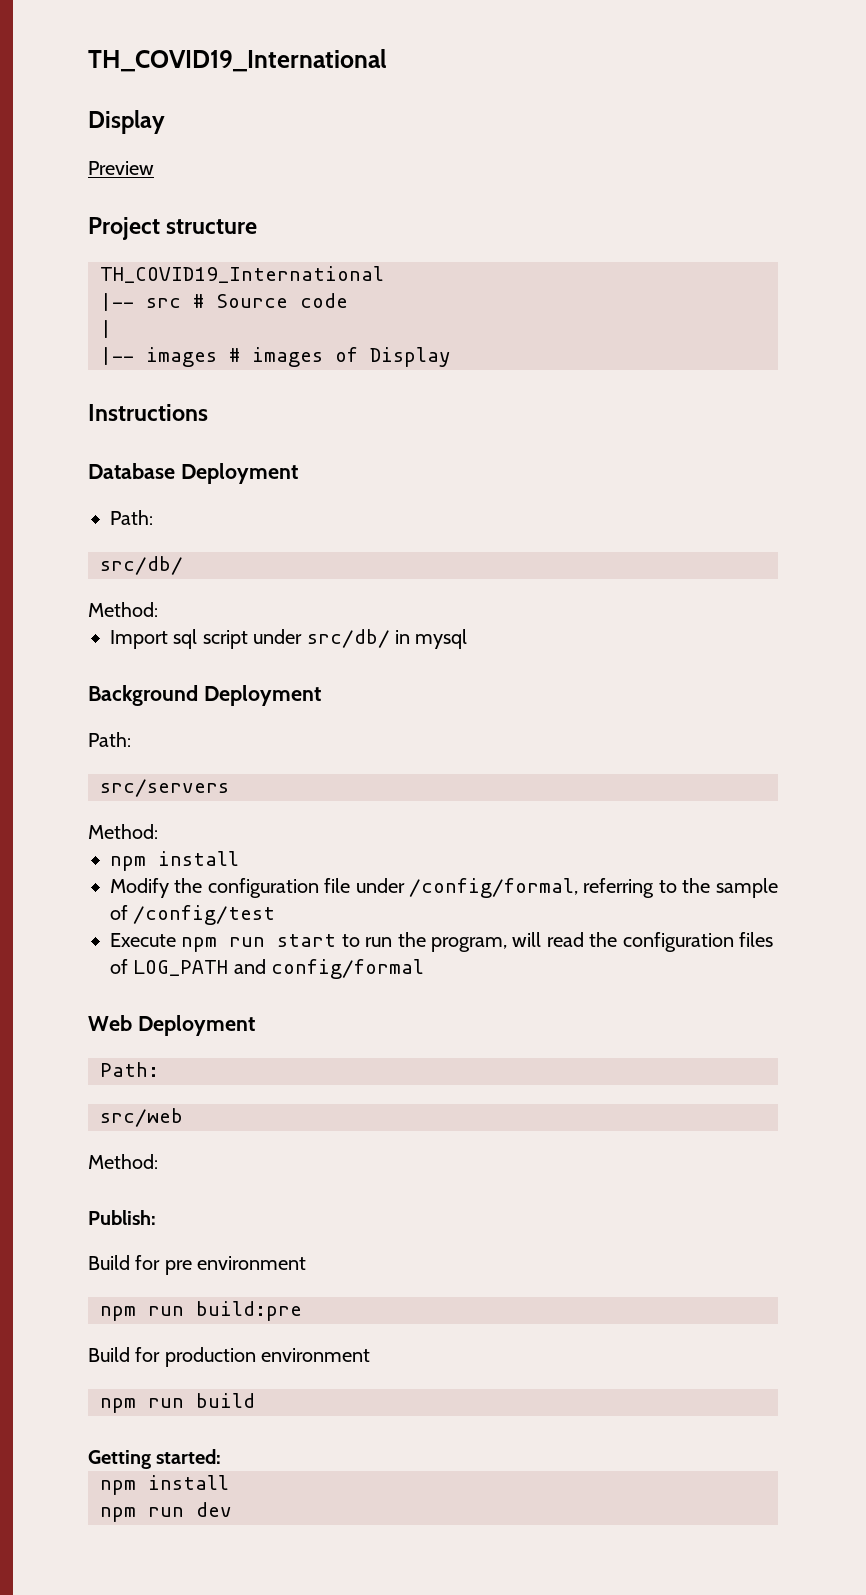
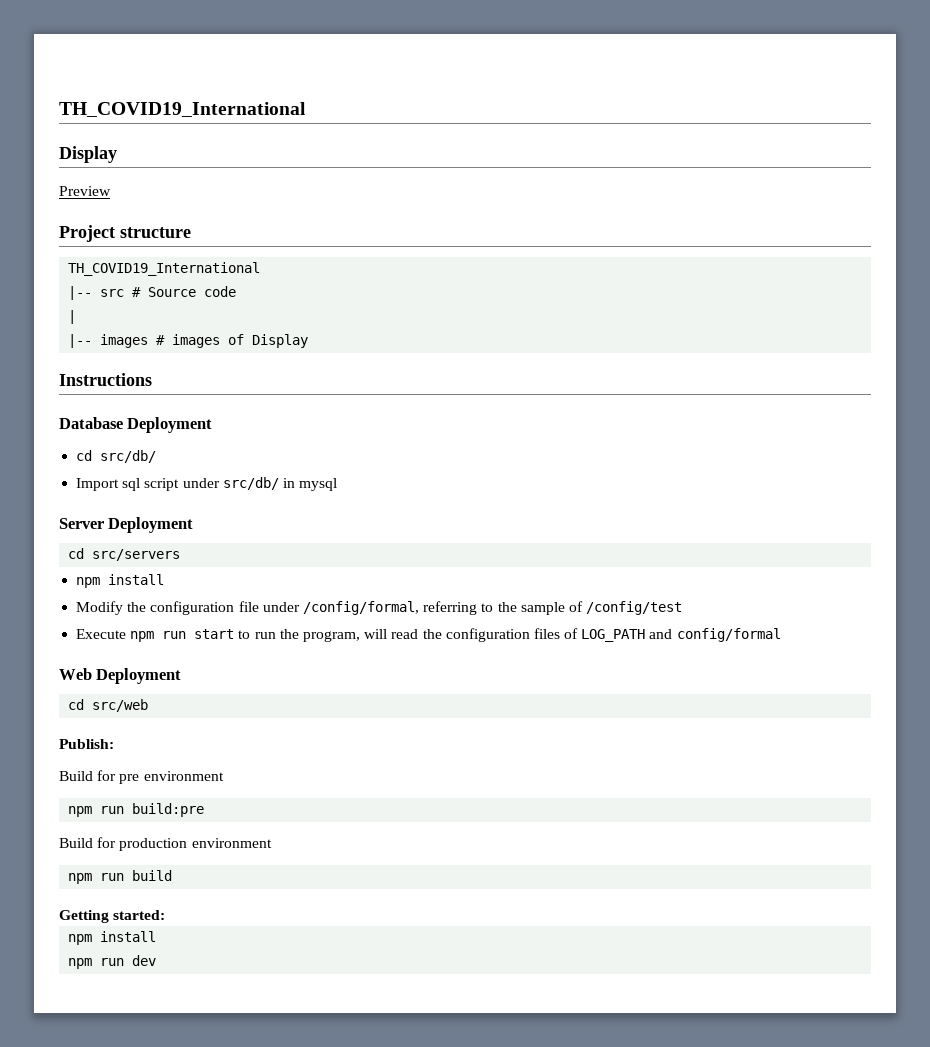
  Database Deployment
- Path:
- src/db/
- Method:
+ cd src/db/
- Background Deployment
- Path:
- src/servers
- Method:
+ Server Deployment
+ cd src/servers
  Web Deployment
- Path:
- src/web
- Method:
+ cd src/web

